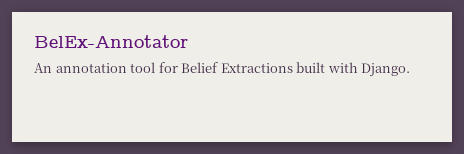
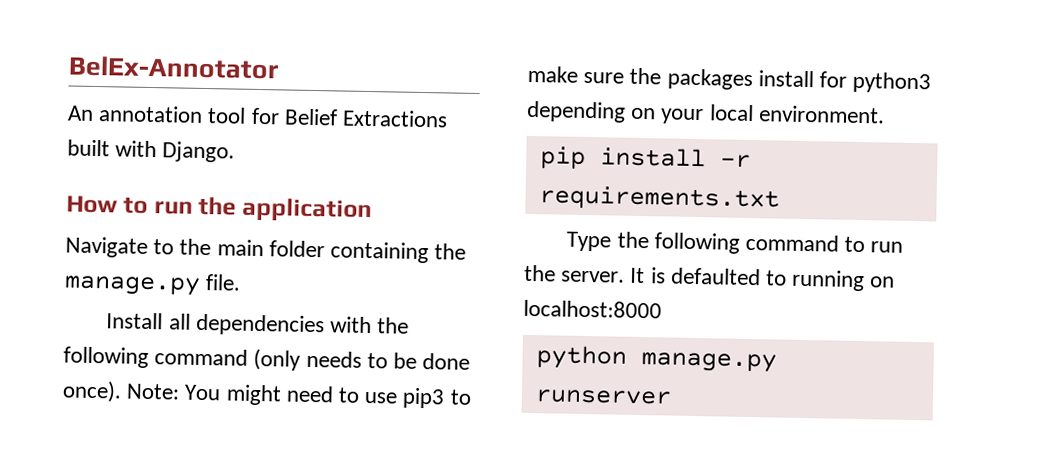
+ How to run the application
+ Navigate to the main folder containing the manage.py file.
+ Install all dependencies with the following command (only needs to be done once). Note: You might need to use pip3 to make sure the packages install for python3 depending on your local environment.
+ pip install -r requirements.txt
+ Type the following command to run the server. It is defaulted to running on localhost:8000
+ python manage.py runserver

